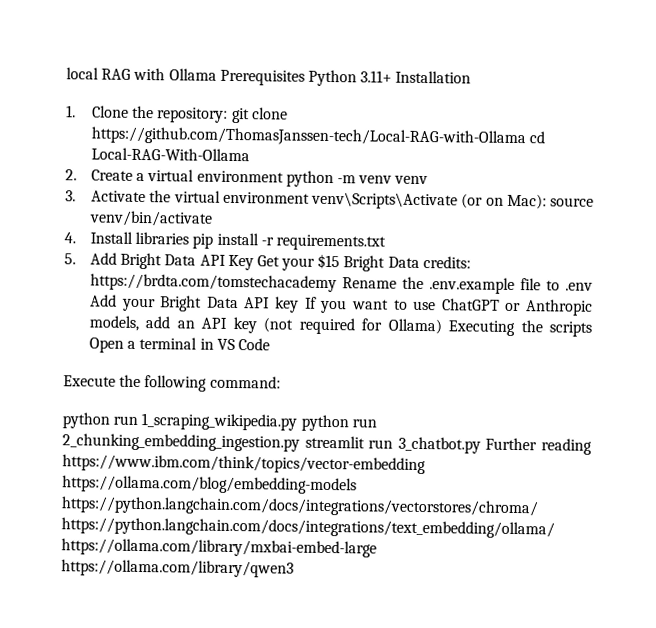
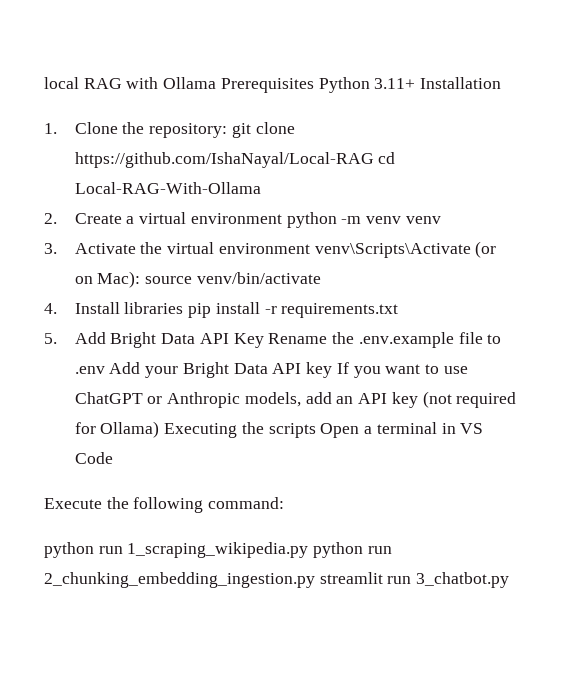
- 1. Clone the repository: git clone https://github.com/ThomasJanssen-tech/Local-RAG-with-Ollama cd Local-RAG-With-Ollama
+ 1. Clone the repository: git clone https://github.com/IshaNayal/Local-RAG cd Local-RAG-With-Ollama
- 5. Add Bright Data API Key Get your $15 Bright Data credits: https://brdta.com/tomstechacademy Rename the .env.example file to .env Add your Bright Data API key If you want to use ChatGPT or Anthropic models, add an API key (not required for Ollama) Executing the scripts Open a terminal in VS Code
+ 5. Add Bright Data API Key Rename the .env.example file to .env Add your Bright Data API key If you want to use ChatGPT or Anthropic models, add an API key (not required for Ollama) Executing the scripts Open a terminal in VS Code
- python run 1_scraping_wikipedia.py python run 2_chunking_embedding_ingestion.py streamlit run 3_chatbot.py Further reading https://www.ibm.com/think/topics/vector-embedding https://ollama.com/blog/embedding-models https://python.langchain.com/docs/integrations/vectorstores/chroma/ https://python.langchain.com/docs/integrations/text_embedding/ollama/ https://ollama.com/library/mxbai-embed-large https://ollama.com/library/qwen3
+ python run 1_scraping_wikipedia.py python run 2_chunking_embedding_ingestion.py streamlit run 3_chatbot.py

